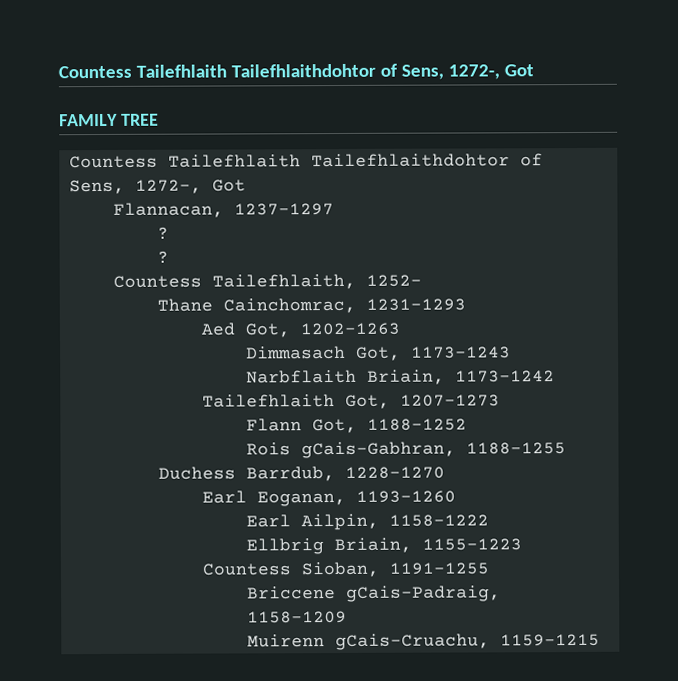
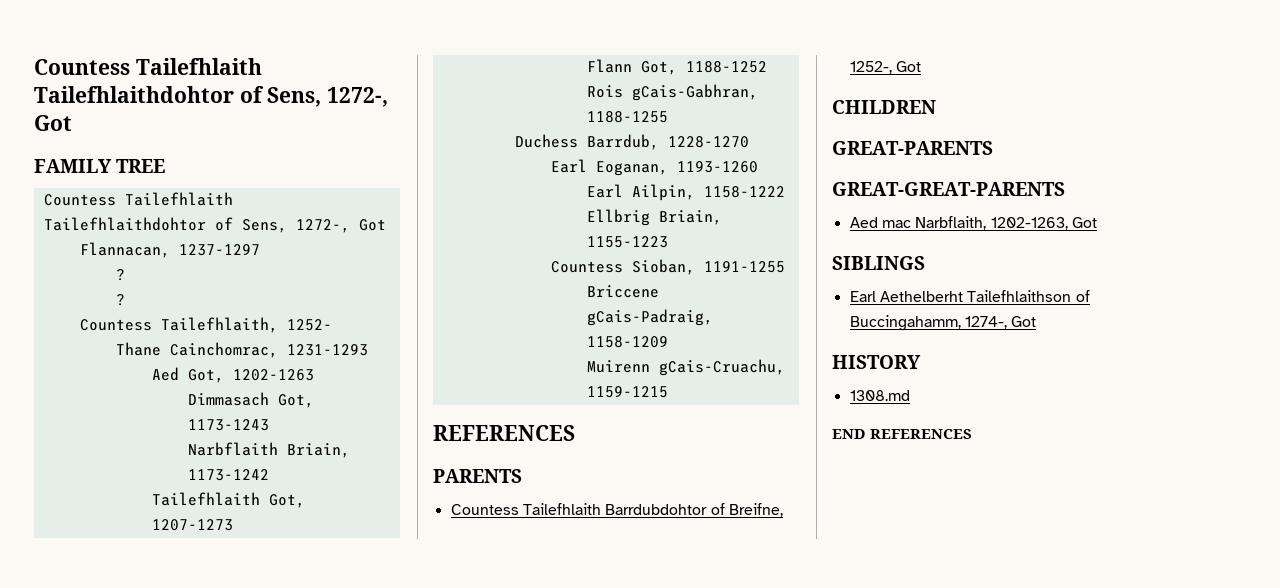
  Muirenn gCais-Cruachu, 1159-1215
+ REFERENCES
+ PARENTS
+ Countess Tailefhlaith Barrdubdohtor of Breifne, 1252-, Got
+ CHILDREN
+ GREAT-PARENTS
+ GREAT-GREAT-PARENTS
+ Aed mac Narbflaith, 1202-1263, Got
+ SIBLINGS
+ Earl Aethelberht Tailefhlaithson of Buccingahamm, 1274-, Got
+ HISTORY
+ 1308.md
+ END REFERENCES

